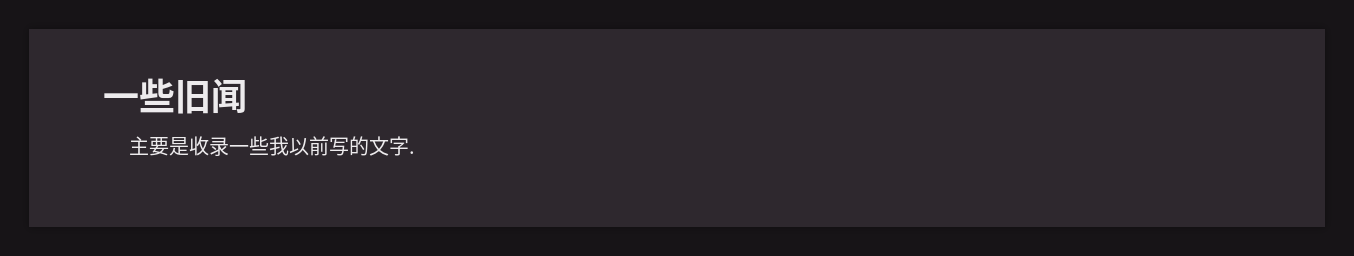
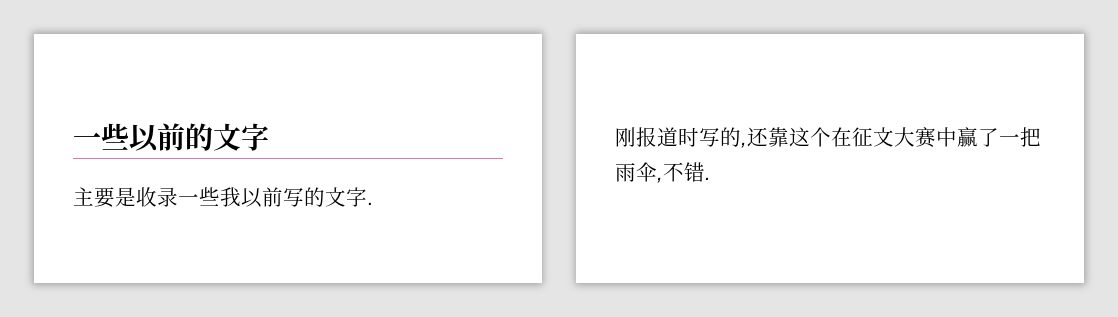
- 一些旧闻
+ 一些以前的文字
+ 刚报道时写的,还靠这个在征文大赛中赢了一把雨伞,不错.

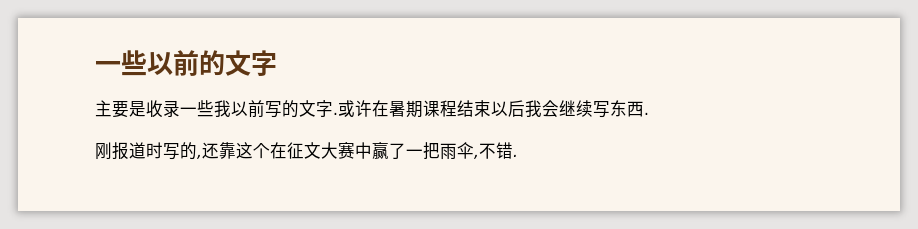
+ 或许在暑期课程结束以后我会继续写东西.

